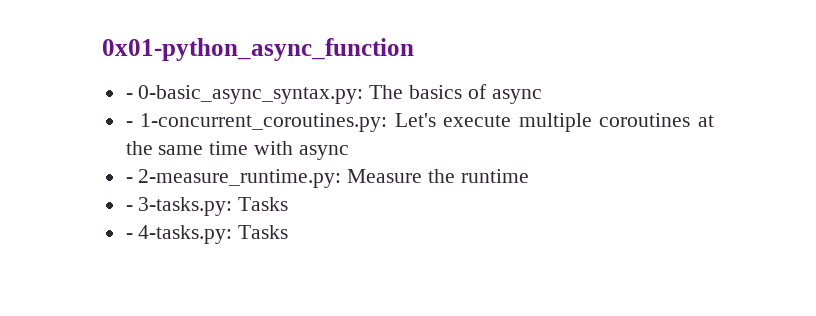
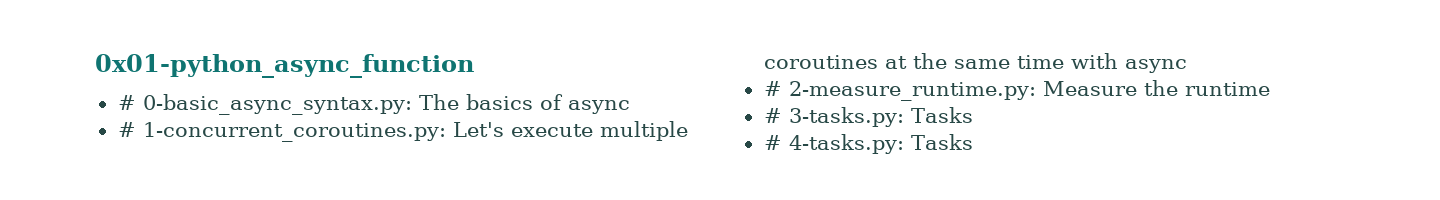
- - 0-basic_async_syntax.py: The basics of async
+ # 0-basic_async_syntax.py: The basics of async
- - 1-concurrent_coroutines.py: Let's execute multiple coroutines at the same time with async
+ # 1-concurrent_coroutines.py: Let's execute multiple coroutines at the same time with async
- - 2-measure_runtime.py: Measure the runtime
+ # 2-measure_runtime.py: Measure the runtime
- - 3-tasks.py: Tasks
+ # 3-tasks.py: Tasks
- - 4-tasks.py: Tasks
+ # 4-tasks.py: Tasks

